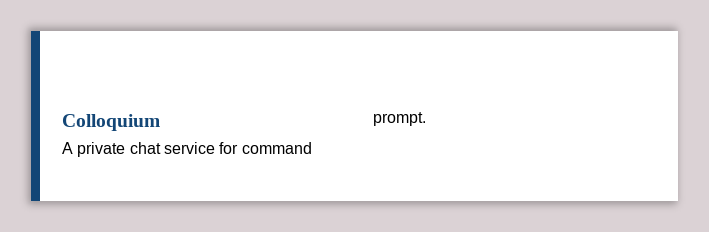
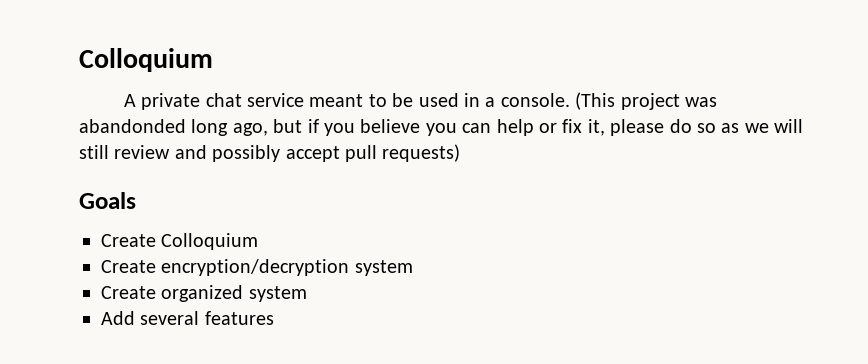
- A private chat service for command prompt.
+ A private chat service meant to be used in a console. (This project was abandonded long ago, but if you believe you can help or fix it, please do so as we will still review and possibly accept pull requests)
+ Goals
+ Create Colloquium
+ Create encryption/decryption system
+ Create organized system
+ Add several features

